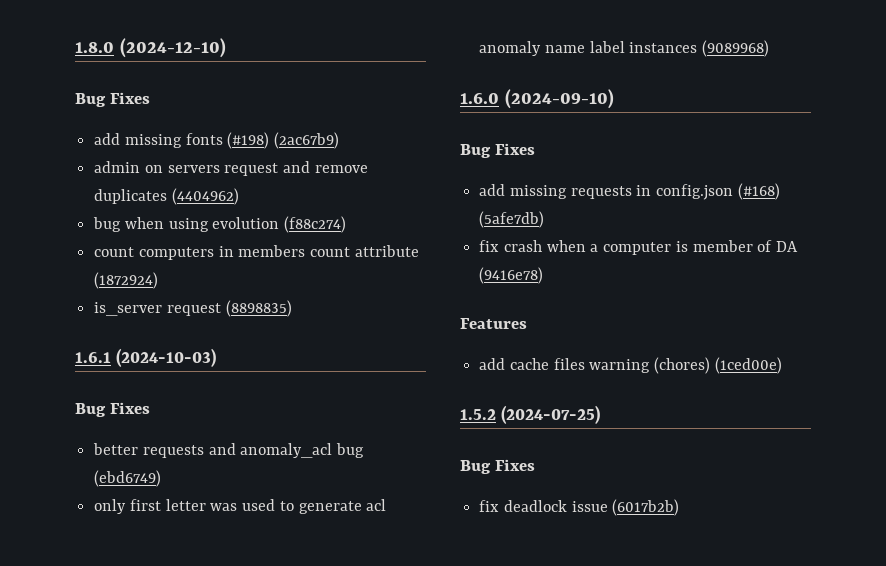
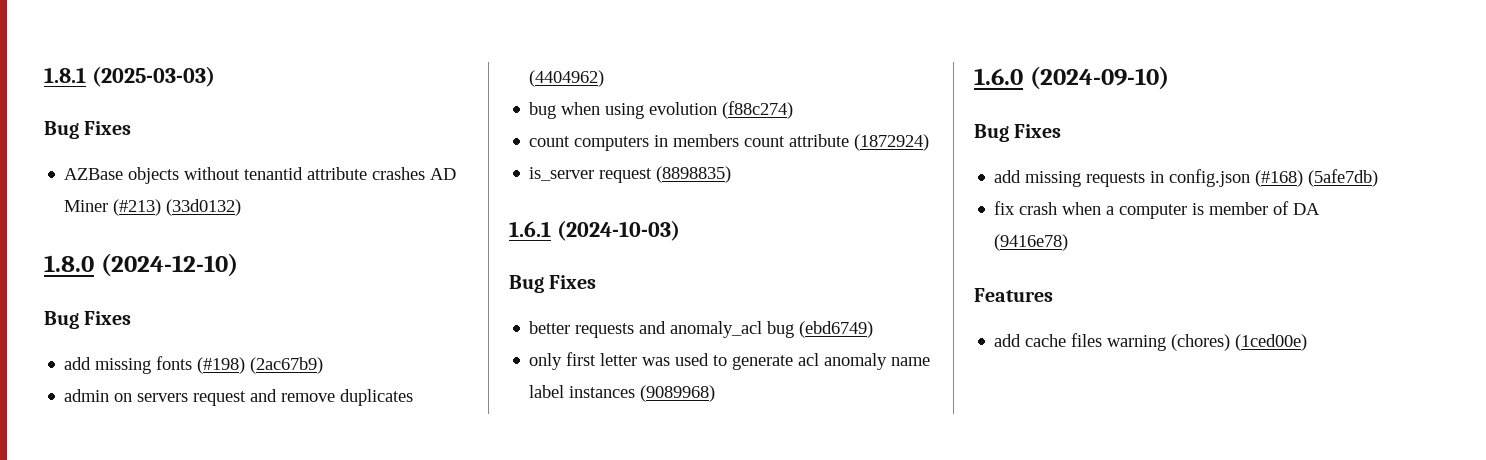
+ 1.8.1 (2025-03-03)
+ Bug Fixes
+ AZBase objects without tenantid attribute crashes AD Miner (#213) (33d0132)
- 1.5.2 (2024-07-25)
- Bug Fixes
- fix deadlock issue (6017b2b)

